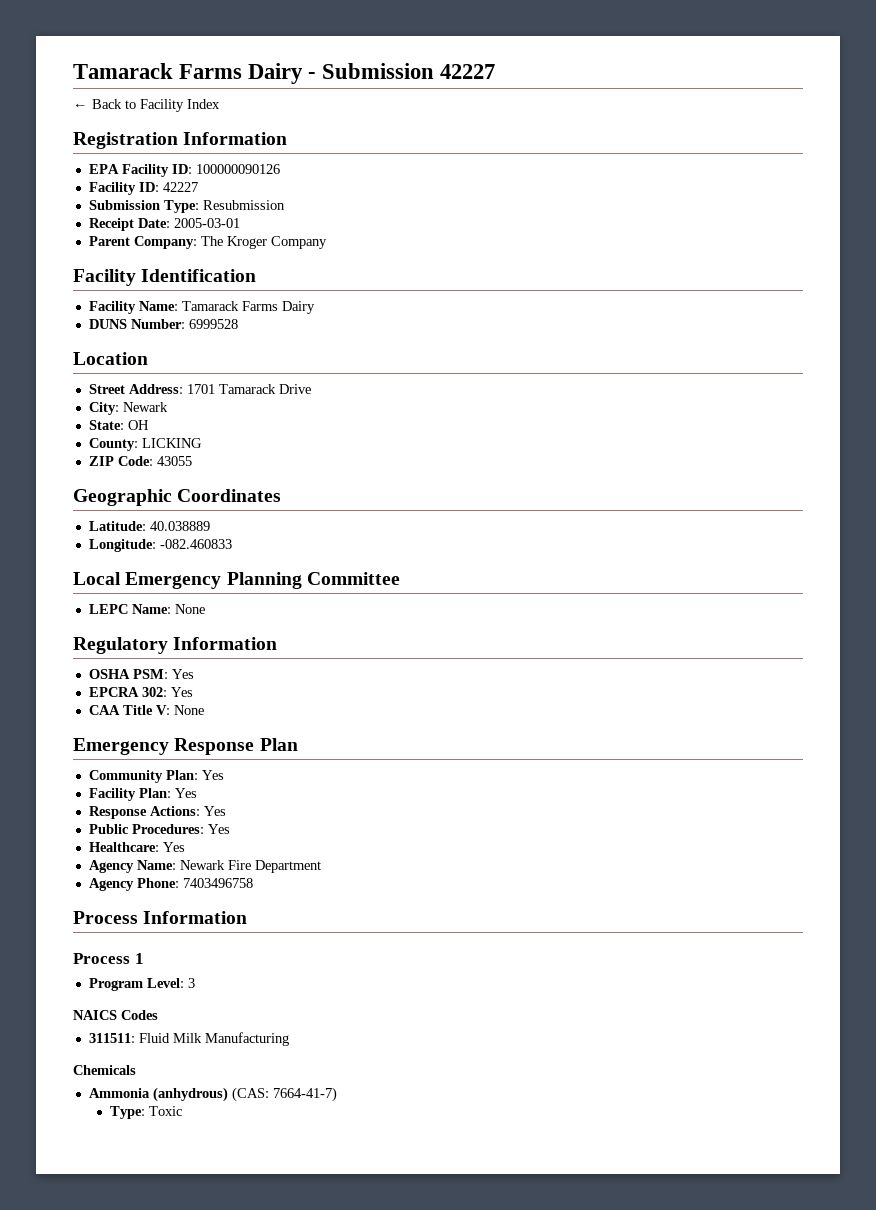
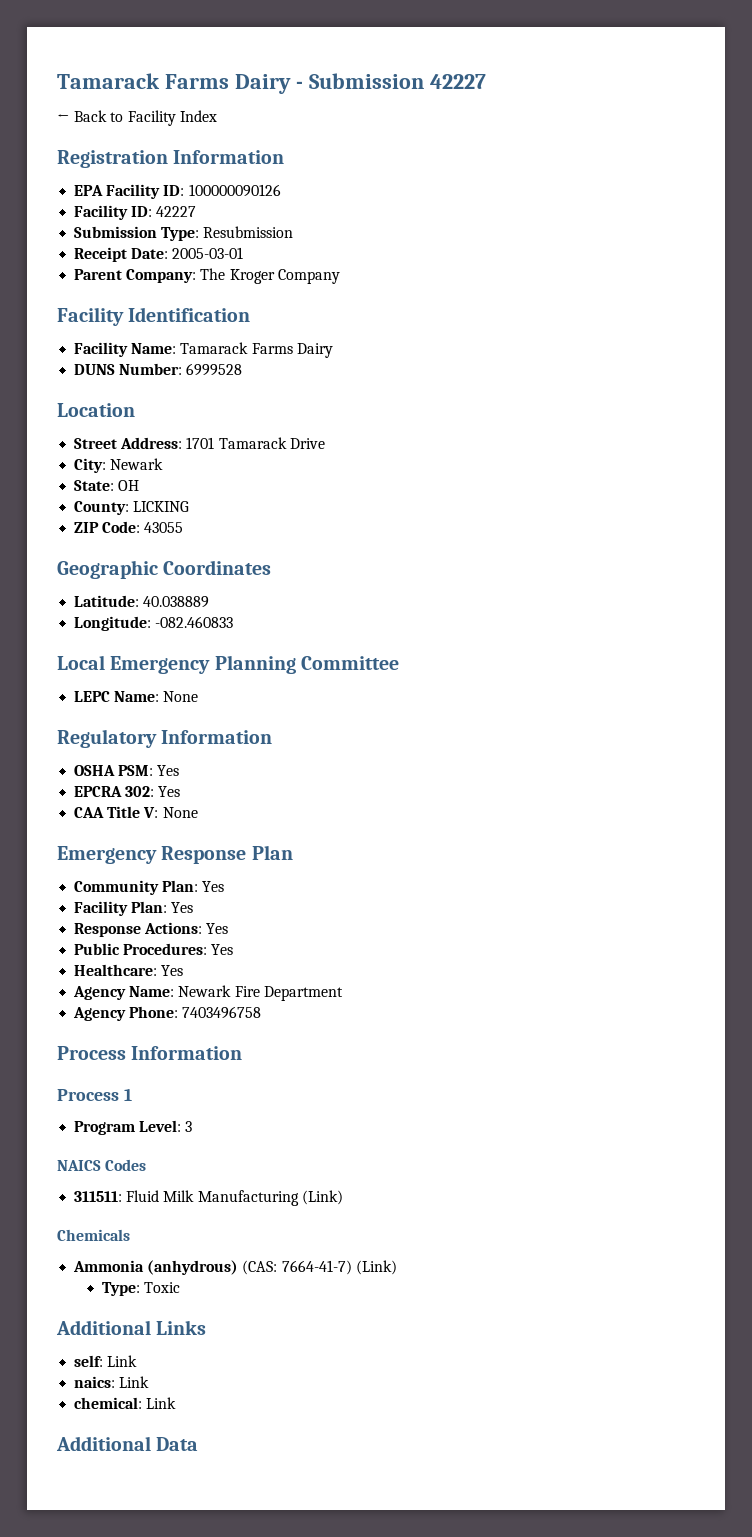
- 311511: Fluid Milk Manufacturing
+ 311511: Fluid Milk Manufacturing (Link)
- Ammonia (anhydrous) (CAS: 7664-41-7)
+ Ammonia (anhydrous) (CAS: 7664-41-7) (Link)
+ Additional Links
+ self: Link
+ naics: Link
+ chemical: Link
+ Additional Data

